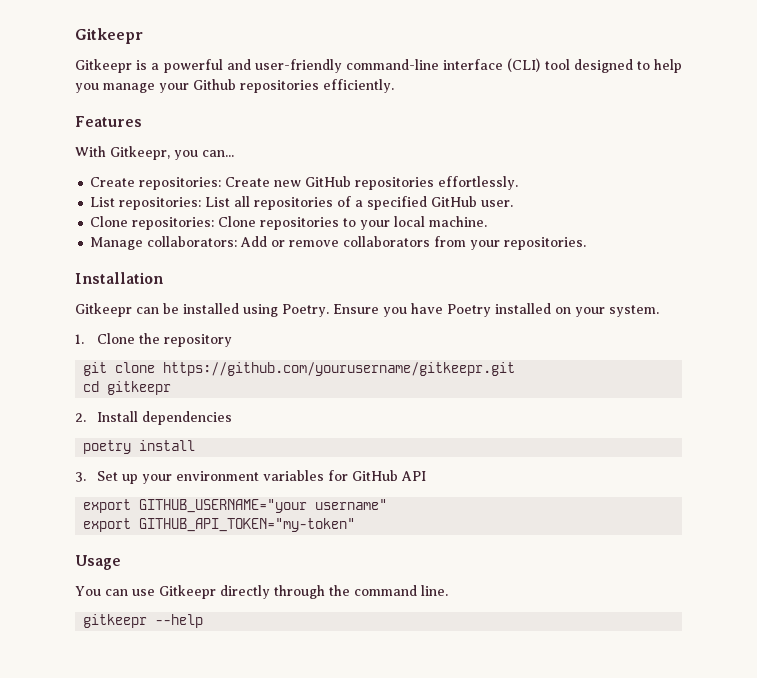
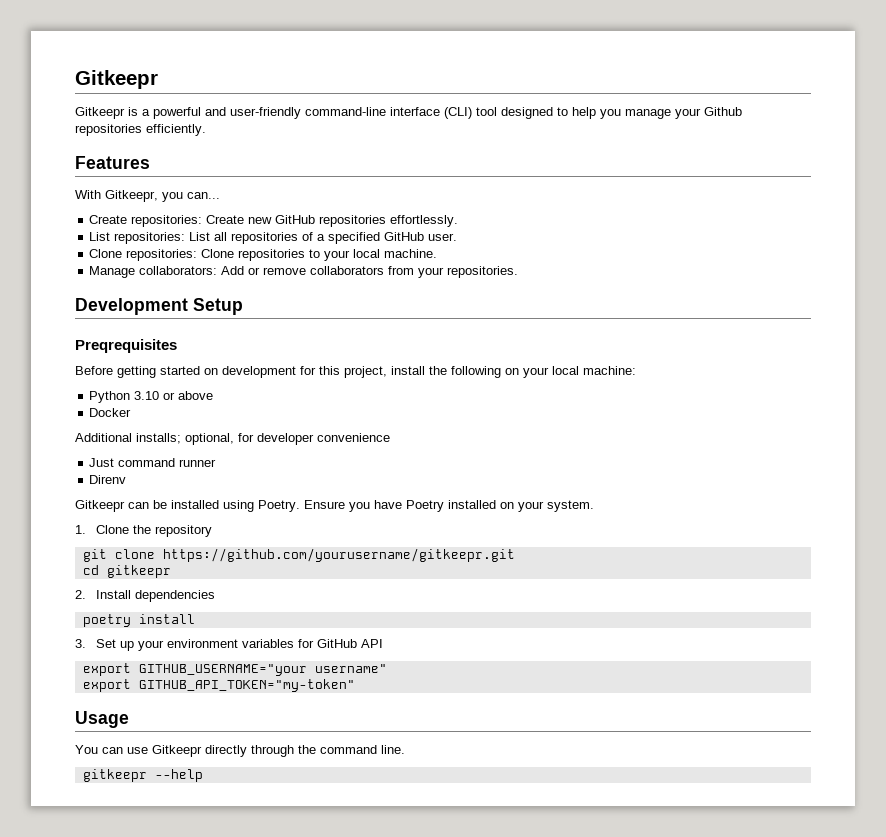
- Installation
+ Development Setup
+ Preqrequisites
+ Before getting started on development for this project, install the following on your local machine:
+ Python 3.10 or above
+ Docker
+ Additional installs; optional, for developer convenience
+ Just command runner
+ Direnv

